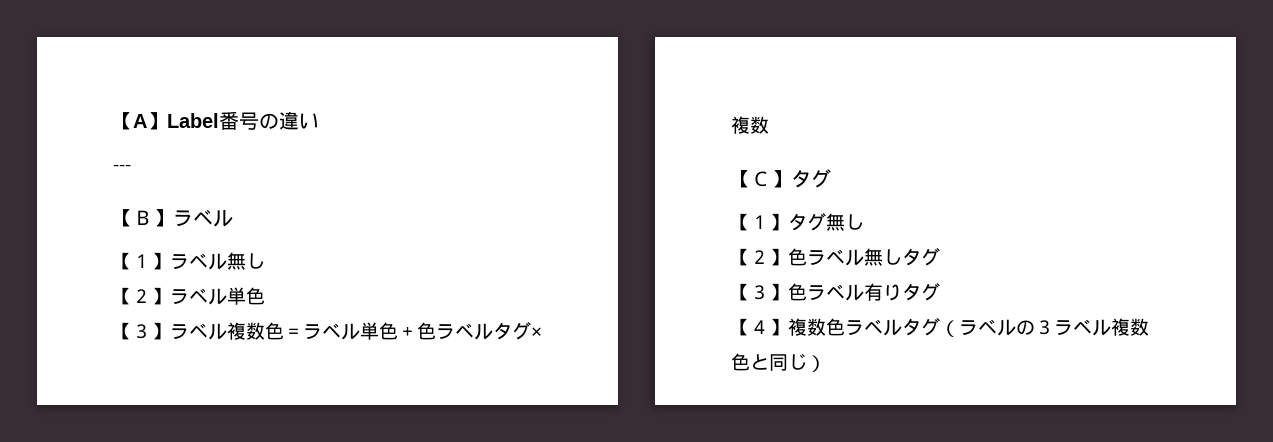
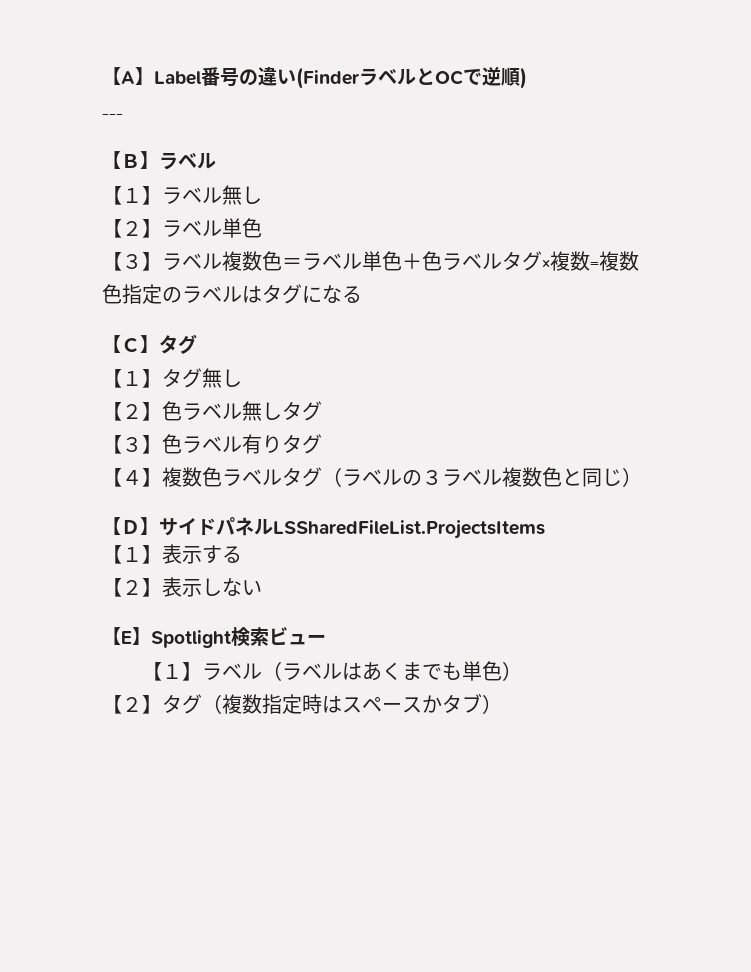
- 【A】Label番号の違い
+ 【A】Label番号の違い(FinderラベルとOCで逆順)
- 【３】ラベル複数色＝ラベル単色＋色ラベルタグ×複数
+ 【３】ラベル複数色＝ラベル単色＋色ラベルタグ×複数=複数色指定のラベルはタグになる
+ 【Ｄ】サイドパネルLSSharedFileList.ProjectsItems
+ 【１】表示する
+ 【２】表示しない
+ 【E】Spotlight検索ビュー
+ 【１】ラベル（ラベルはあくまでも単色）
+ 【２】タグ（複数指定時はスペースかタブ）

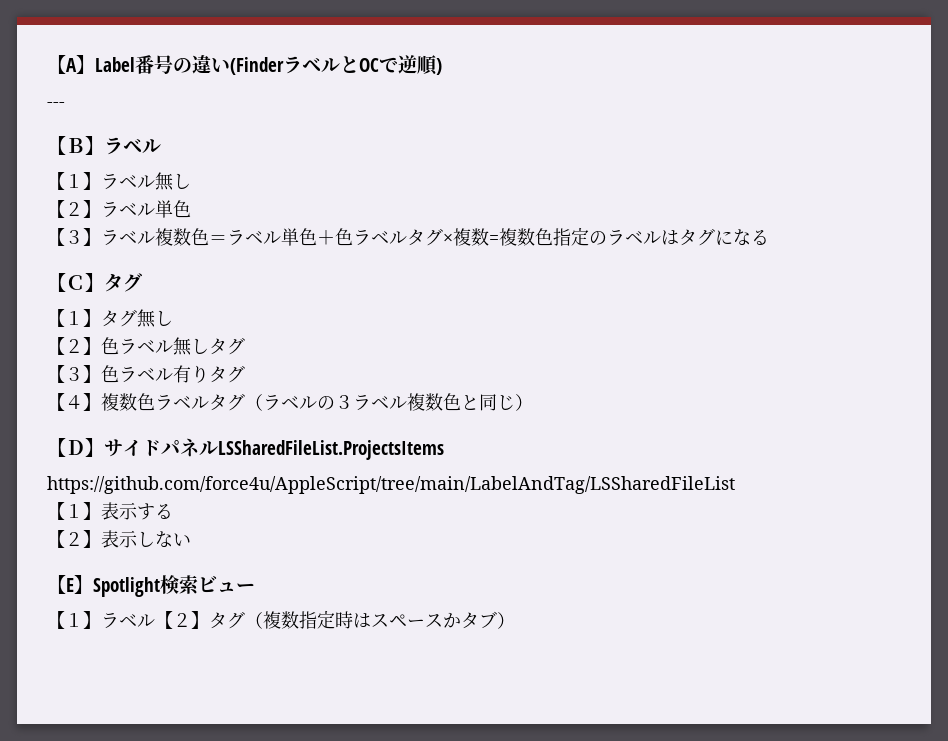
+ https://github.com/force4u/AppleScript/tree/main/LabelAndTag/LSSharedFileList
- 【１】ラベル（ラベルはあくまでも単色）
- 【２】タグ（複数指定時はスペースかタブ）
+ 【１】ラベル【２】タグ（複数指定時はスペースかタブ）

